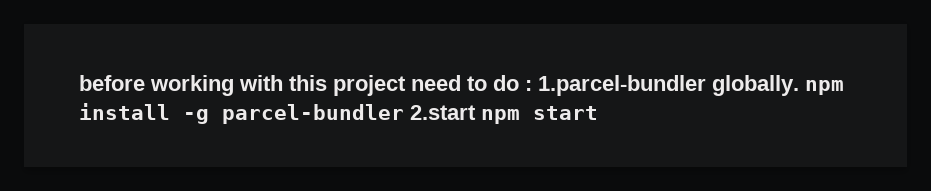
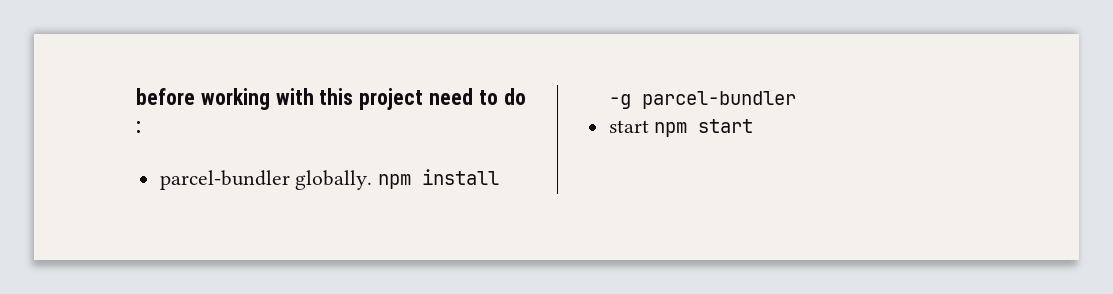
- before working with this project need to do : 1.parcel-bundler globally. npm install -g parcel-bundler 2.start npm start
+ before working with this project need to do :
+ parcel-bundler globally. npm install -g parcel-bundler
+ start npm start

